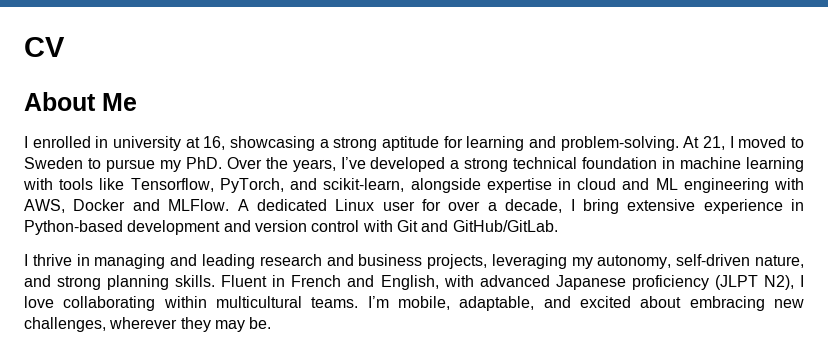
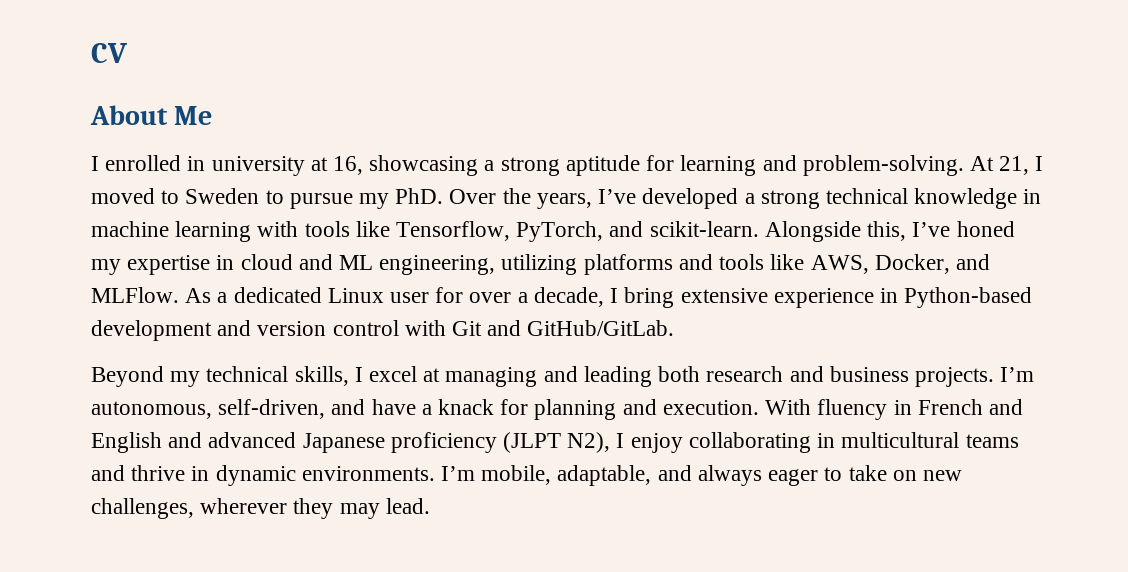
- At 21, I moved to Sweden to pursue my PhD. Over the years, I’ve developed a strong technical foundation in machine learning with tools like Tensorflow, PyTorch, and scikit-learn, alongside expertise in cloud and ML engineering with AWS, Docker and MLFlow. A dedicated Linux user for over a decade, I bring extensive experience in Python-based development and version control with Git and GitHub/GitLab.
+ At 21, I moved to Sweden to pursue my PhD. Over the years, I’ve developed a strong technical knowledge in machine learning with tools like Tensorflow, PyTorch, and scikit-learn. Alongside this, I’ve honed my expertise in cloud and ML engineering, utilizing platforms and tools like AWS, Docker, and MLFlow. As a dedicated Linux user for over a decade, I bring extensive experience in Python-based development and version control with Git and GitHub/GitLab.
- I thrive in managing and leading research and business projects, leveraging my autonomy, self-driven nature, and strong planning skills. Fluent in French and English, with advanced Japanese proficiency (JLPT N2), I love collaborating within multicultural teams. I’m mobile, adaptable, and excited about embracing new challenges, wherever they may be.
+ Beyond my technical skills, I excel at managing and leading both research and business projects. I’m autonomous, self-driven, and have a knack for planning and execution. With fluency in French and English and advanced Japanese proficiency (JLPT N2), I enjoy collaborating in multicultural teams and thrive in dynamic environments. I’m mobile, adaptable, and always eager to take on new challenges, wherever they may lead.

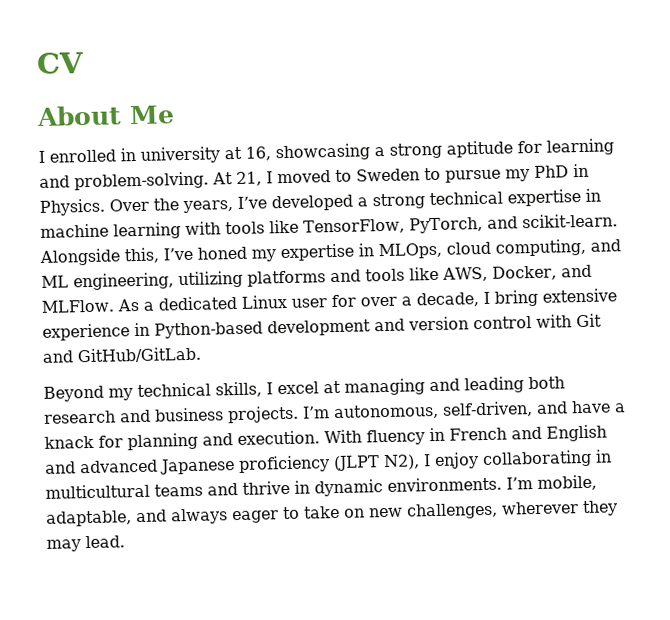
- At 21, I moved to Sweden to pursue my PhD. Over the years, I’ve developed a strong technical knowledge in machine learning with tools like Tensorflow, PyTorch, and scikit-learn.
+ At 21, I moved to Sweden to pursue my PhD in Physics. Over the years, I’ve developed a strong technical expertise in machine learning with tools like TensorFlow, PyTorch, and scikit-learn.
- Alongside this, I’ve honed my expertise in cloud and ML engineering, utilizing platforms and tools like AWS, Docker, and MLFlow.
+ Alongside this, I’ve honed my expertise in MLOps, cloud computing, and ML engineering, utilizing platforms and tools like AWS, Docker, and MLFlow.

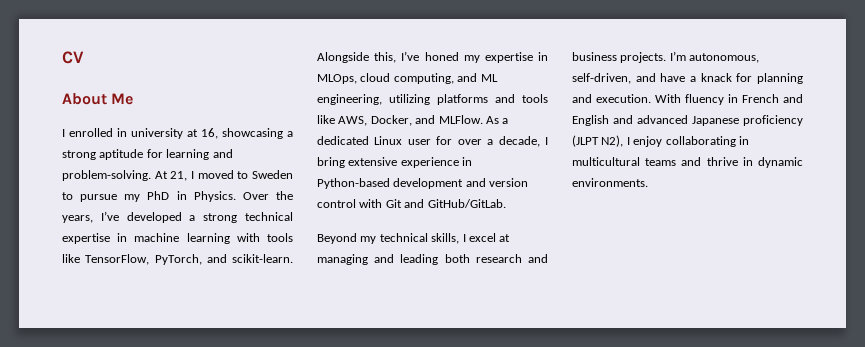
- I’m mobile, adaptable, and always eager to take on new challenges, wherever they may lead.

